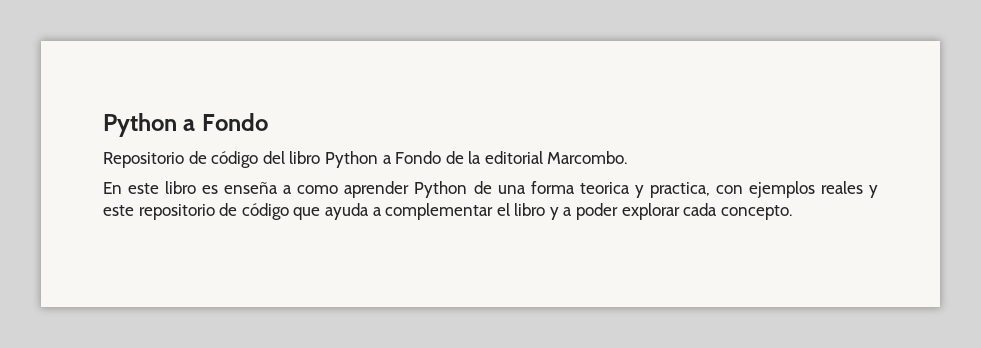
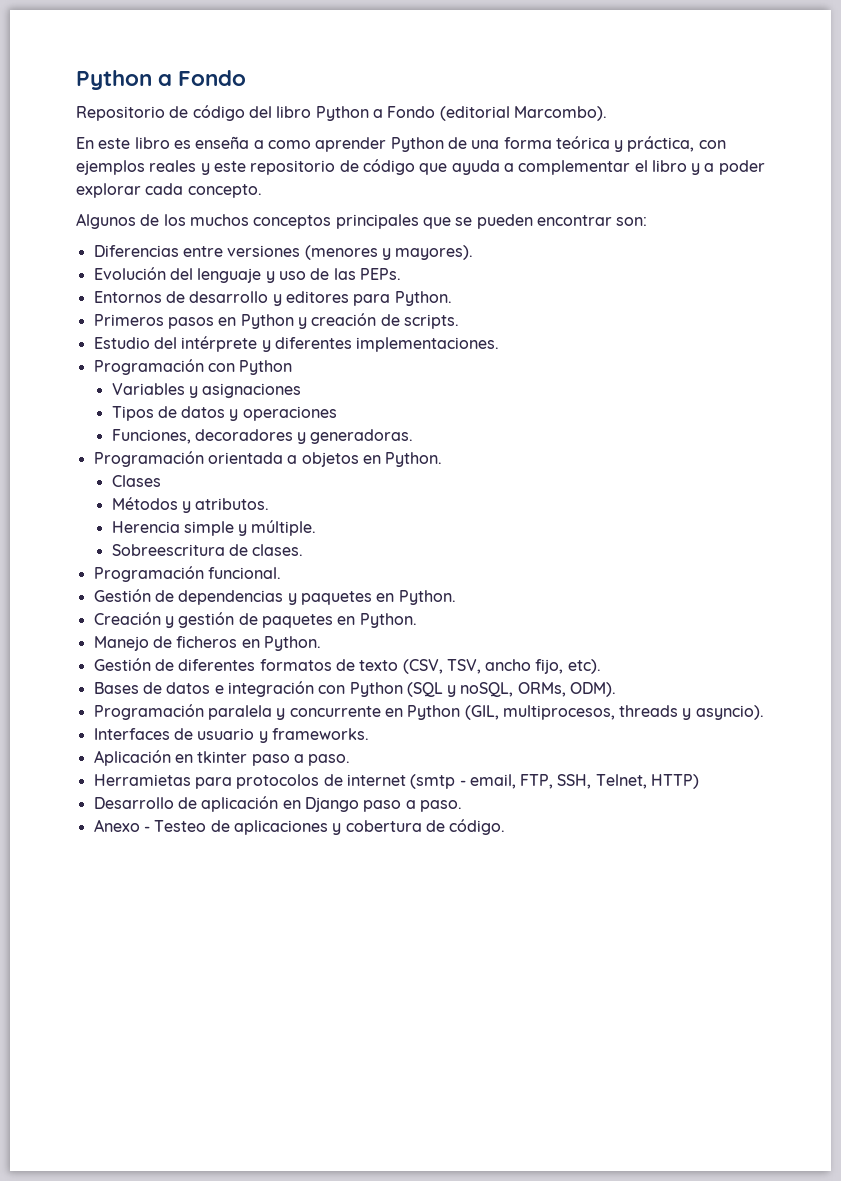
- Repositorio de código del libro Python a Fondo de la editorial Marcombo.
+ Repositorio de código del libro Python a Fondo (editorial Marcombo).
- En este libro es enseña a como aprender Python de una forma teorica y practica, con ejemplos reales y este repositorio de código que ayuda a complementar el libro y a poder explorar cada concepto.
+ En este libro es enseña a como aprender Python de una forma teórica y práctica, con ejemplos reales y este repositorio de código que ayuda a complementar el libro y a poder explorar cada concepto.
+ Algunos de los muchos conceptos principales que se pueden encontrar son:
+ Diferencias entre versiones (menores y mayores).
+ Evolución del lenguaje y uso de las PEPs.
+ Entornos de desarrollo y editores para Python.
+ Primeros pasos en Python y creación de scripts.
+ Estudio del intérprete y diferentes implementaciones.
+ Programación con Python
+ Variables y asignaciones
+ Tipos de datos y operaciones
+ Funciones, decoradores y generadoras.
+ Programación orientada a objetos en Python.
+ Clases
+ Métodos y atributos.
+ Herencia simple y múltiple.
+ Sobreescritura de clases.
+ Programación funcional.
+ Gestión de dependencias y paquetes en Python.
+ Creación y gestión de paquetes en Python.
+ Manejo de ficheros en Python.
+ Gestión de diferentes formatos de texto (CSV, TSV, ancho fijo, etc).
+ Bases de datos e integración con Python (SQL y noSQL, ORMs, ODM).
+ Programación paralela y concurrente en Python (GIL, multiprocesos, threads y asyncio).
+ Interfaces de usuario y frameworks.
+ Aplicación en tkinter paso a paso.
+ Herramietas para protocolos de internet (smtp - email, FTP, SSH, Telnet, HTTP)
+ Desarrollo de aplicación en Django paso a paso.
+ Anexo - Testeo de aplicaciones y cobertura de código.

